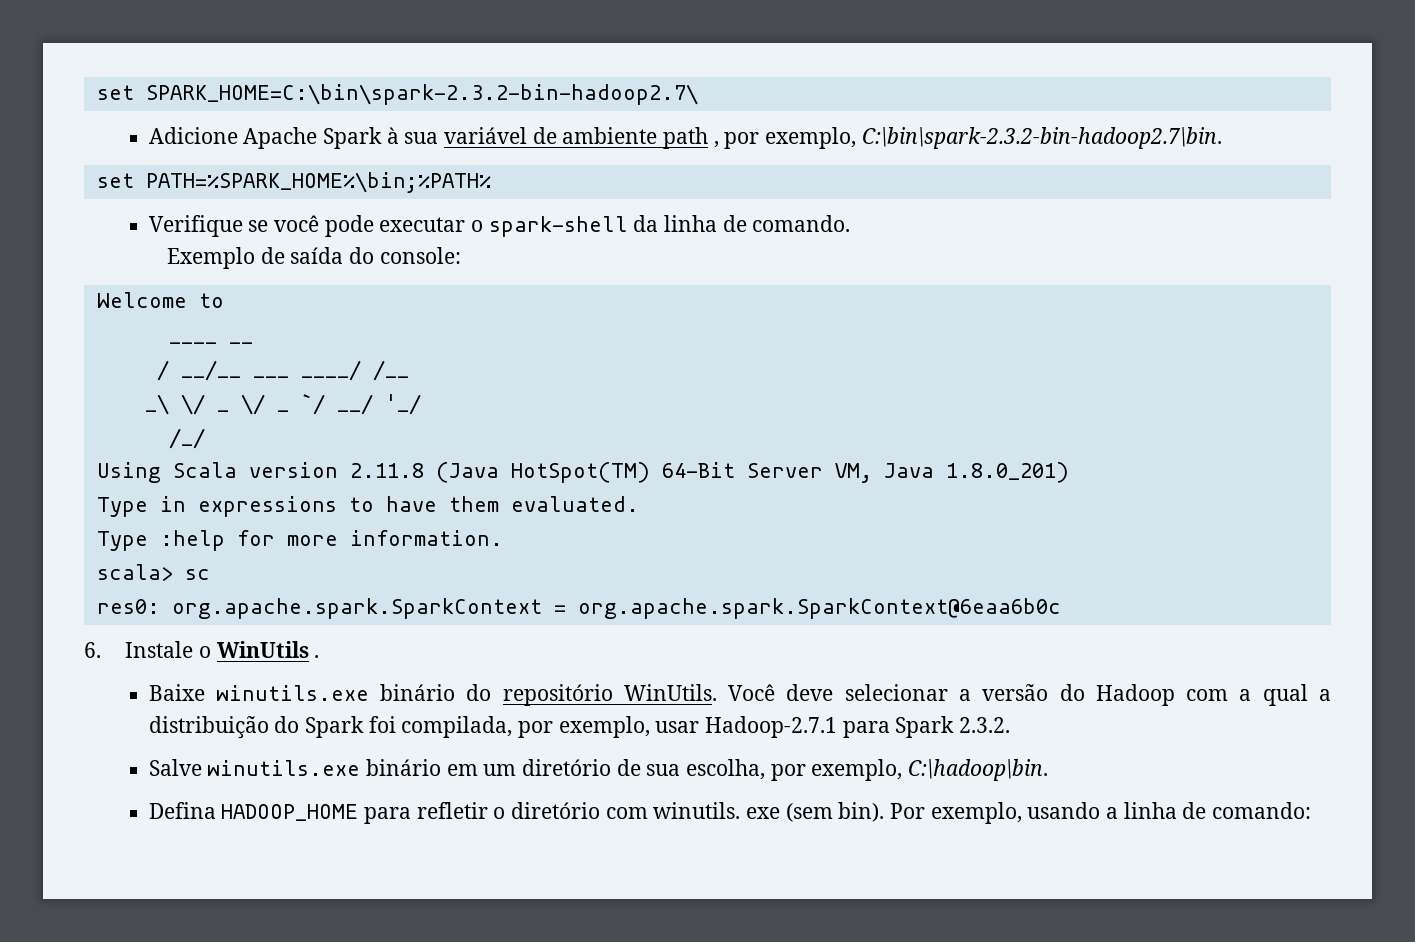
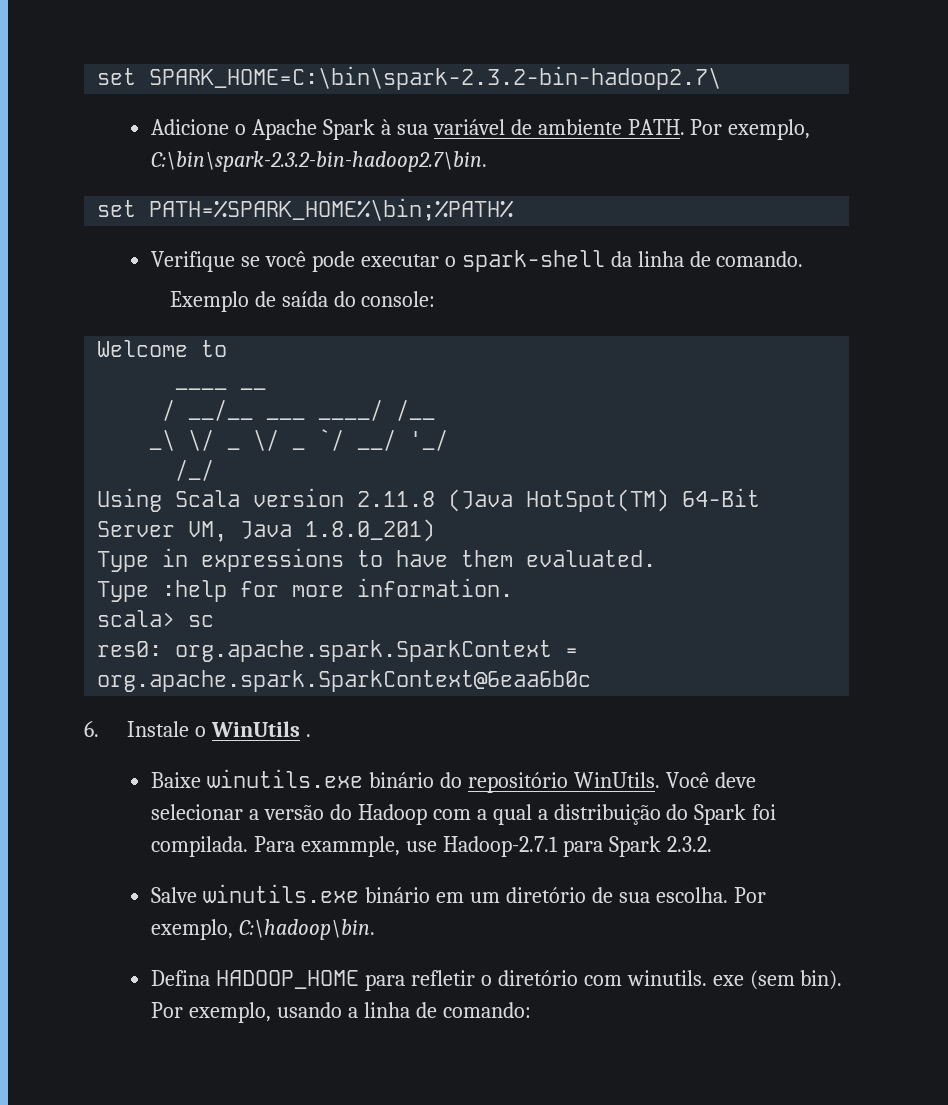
- Adicione Apache Spark à sua variável de ambiente path , por exemplo, C:\bin\spark-2.3.2-bin-hadoop2.7\bin.
+ Adicione o Apache Spark à sua variável de ambiente PATH. Por exemplo, C:\bin\spark-2.3.2-bin-hadoop2.7\bin.
- Você deve selecionar a versão do Hadoop com a qual a distribuição do Spark foi compilada, por exemplo, usar Hadoop-2.7.1 para Spark 2.3.2.
+ Você deve selecionar a versão do Hadoop com a qual a distribuição do Spark foi compilada. Para exammple, use Hadoop-2.7.1 para Spark 2.3.2.
- Salve winutils.exe binário em um diretório de sua escolha, por exemplo, C:\hadoop\bin.
+ Salve winutils.exe binário em um diretório de sua escolha. Por exemplo, C:\hadoop\bin.

